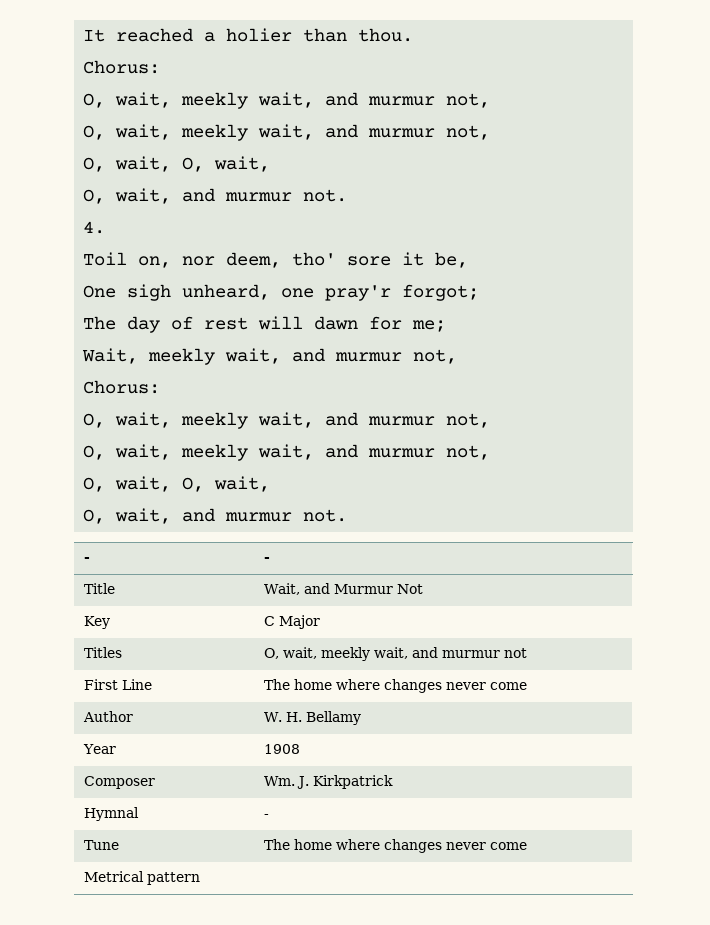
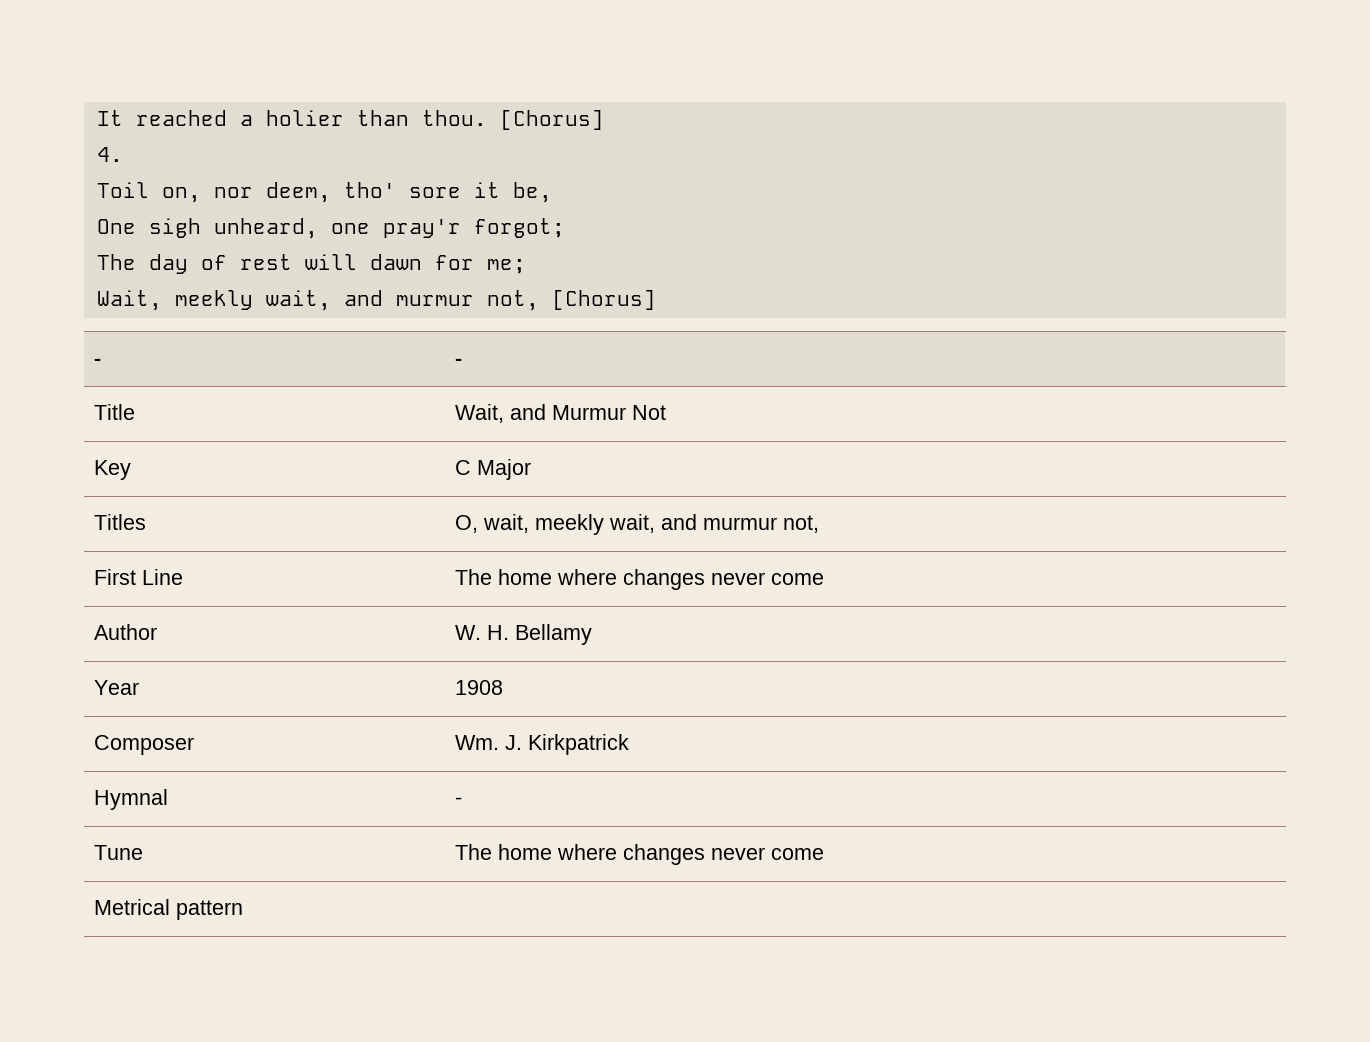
- It reached a holier than thou.
- Chorus:
- O, wait, meekly wait, and murmur not,
- O, wait, meekly wait, and murmur not,
- O, wait, O, wait,
- O, wait, and murmur not.
+ It reached a holier than thou. [Chorus]
- Wait, meekly wait, and murmur not,
- Chorus:
- O, wait, meekly wait, and murmur not,
- O, wait, meekly wait, and murmur not,
- O, wait, O, wait,
- O, wait, and murmur not.
+ Wait, meekly wait, and murmur not, [Chorus]
- Titles | O, wait, meekly wait, and murmur not
+ Titles | O, wait, meekly wait, and murmur not,

